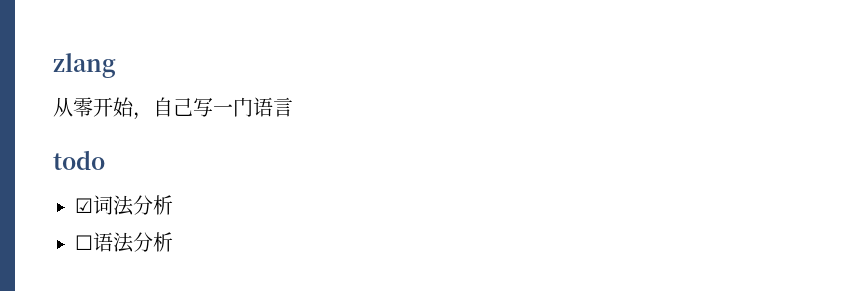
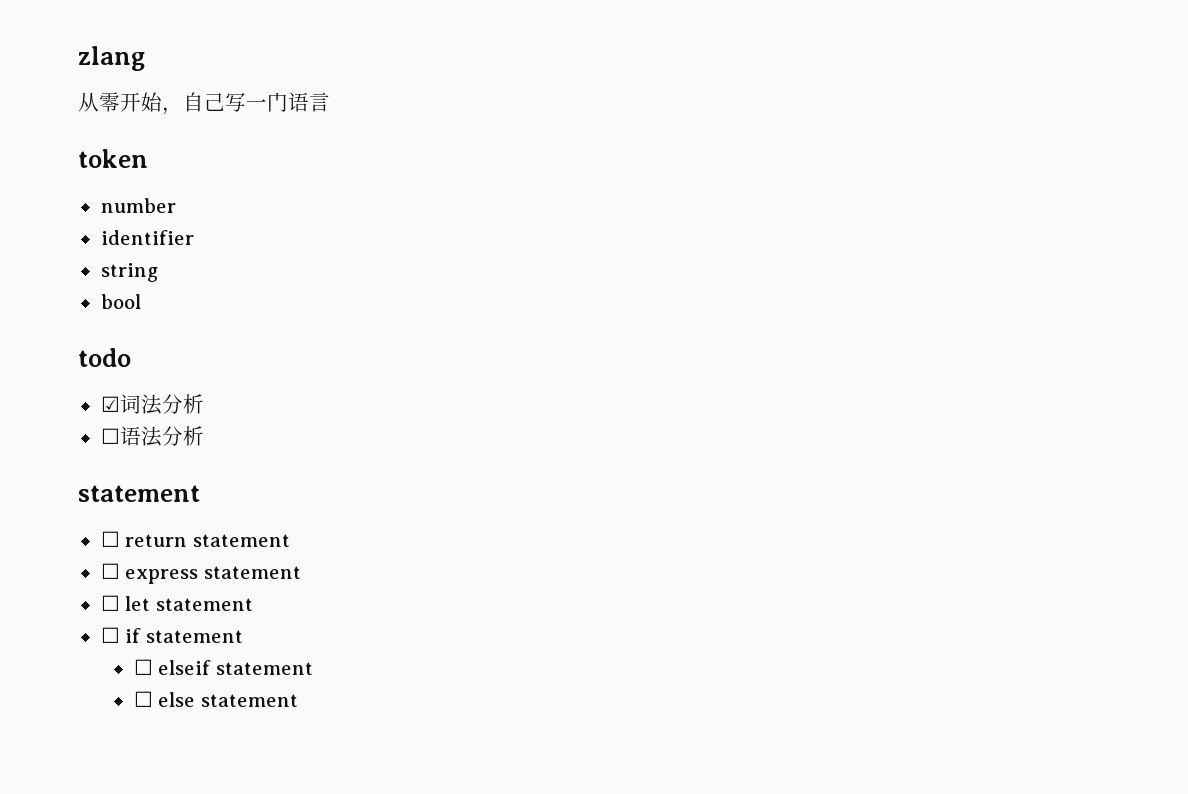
+ token
+ number
+ identifier
+ string
+ bool
  ☐语法分析
+ statement
+ ☐ return statement
+ ☐ express statement
+ ☐ let statement
+ ☐ if statement
+ ☐ elseif statement
+ ☐ else statement

